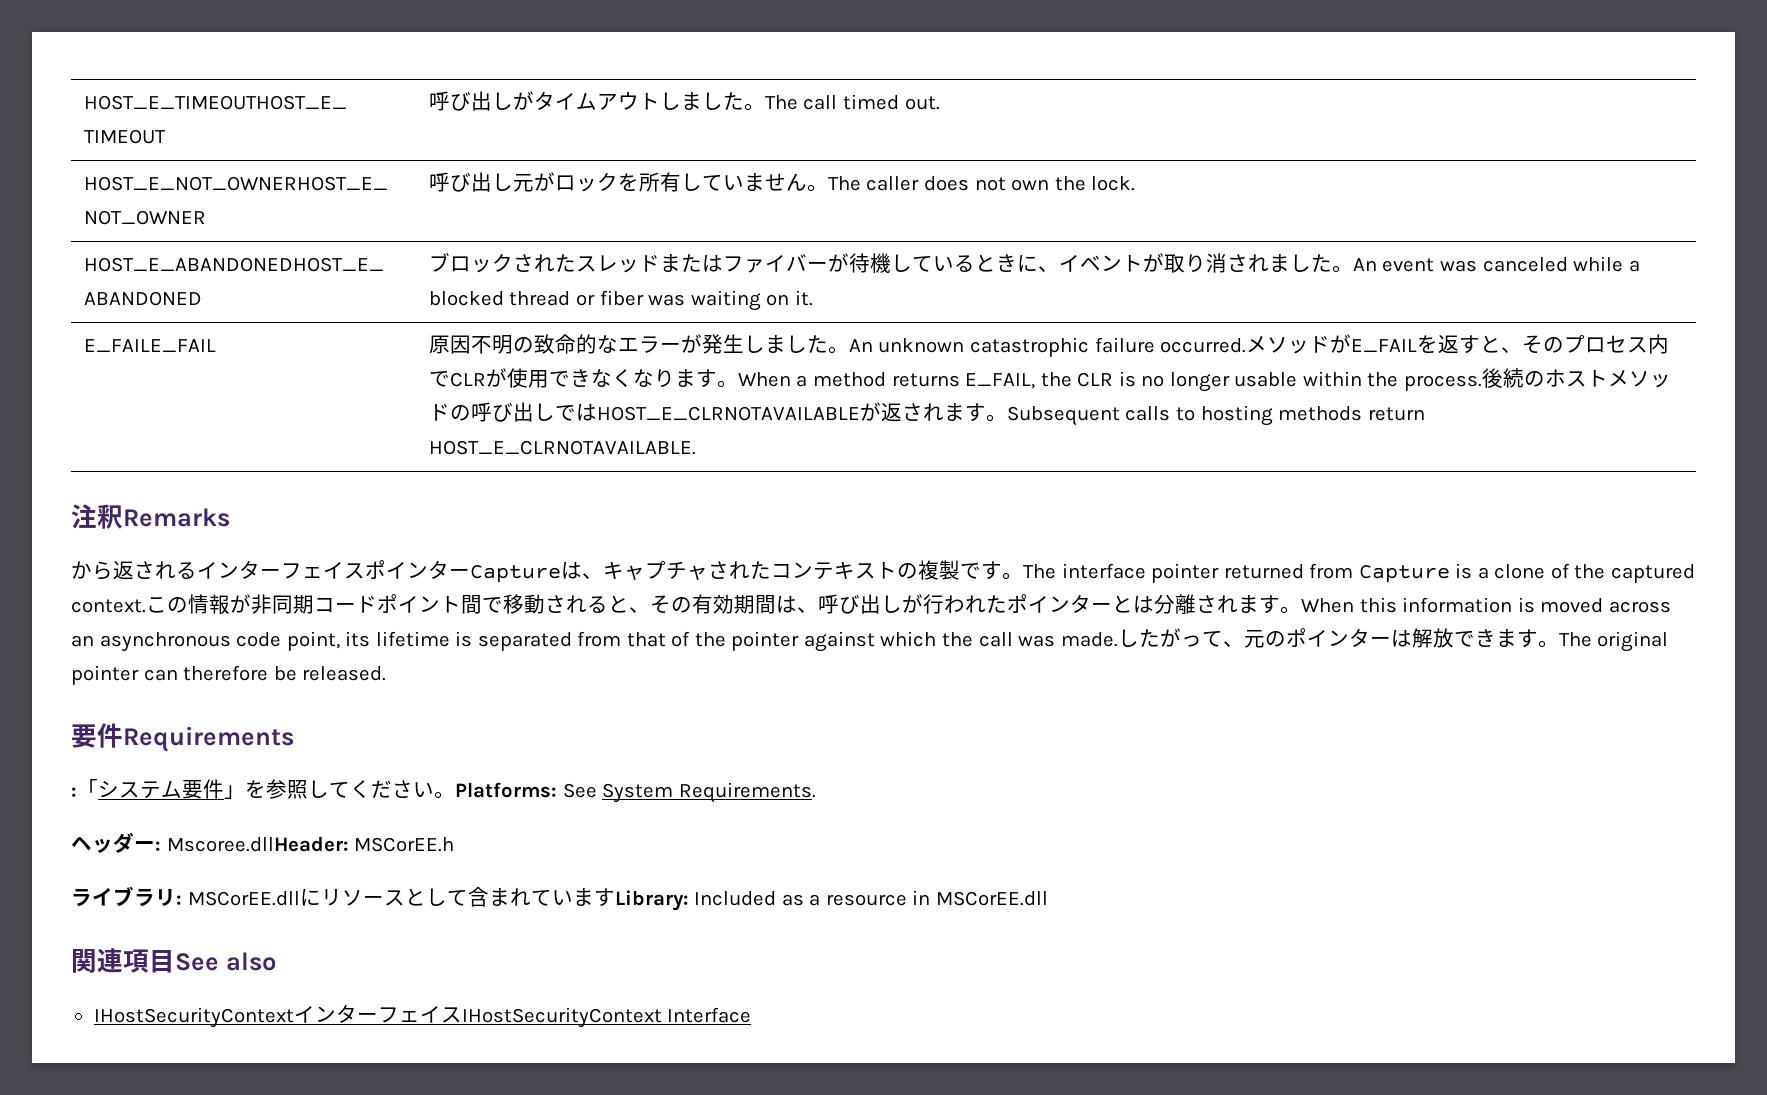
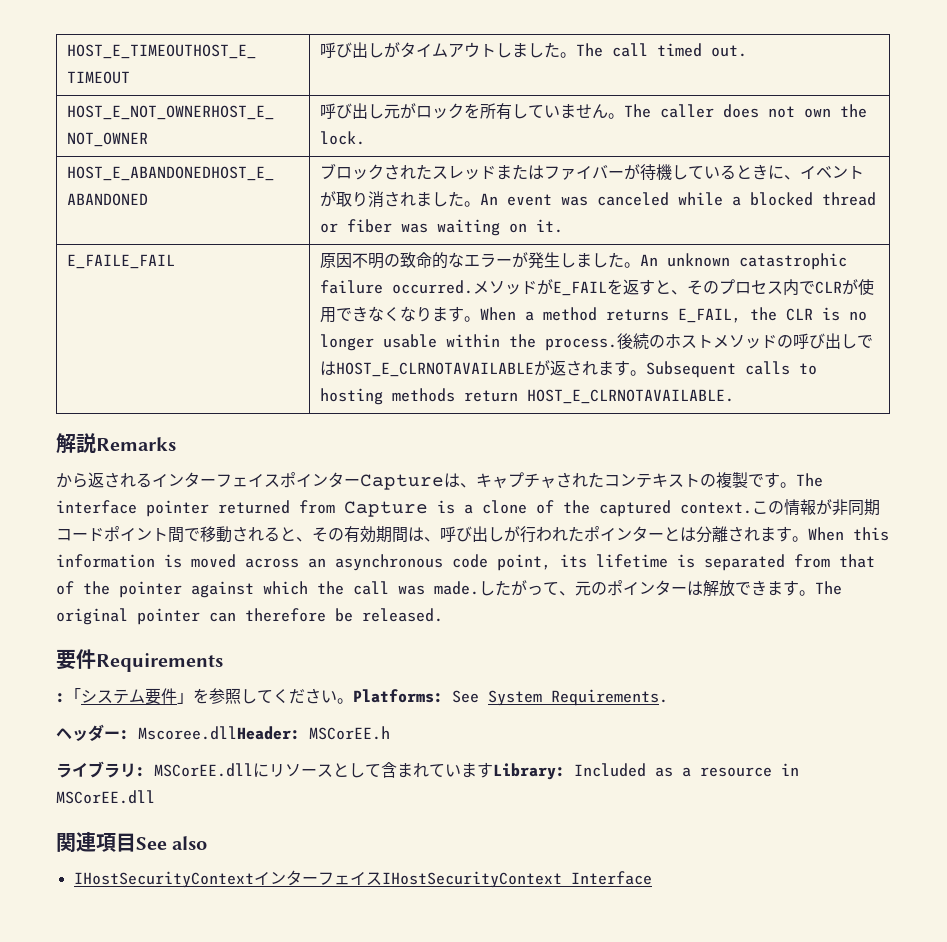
- 注釈Remarks
+ 解説Remarks

